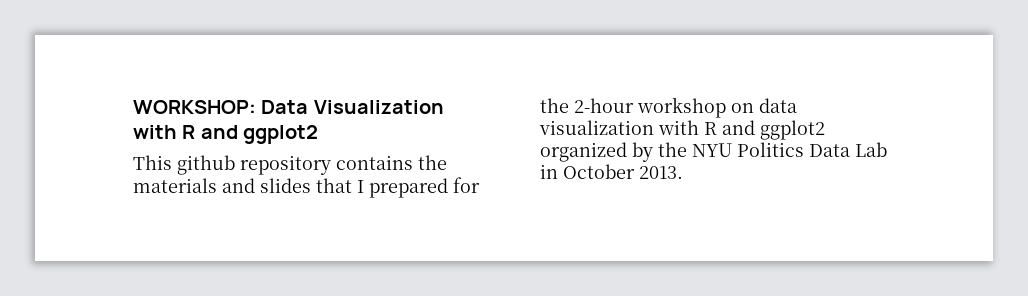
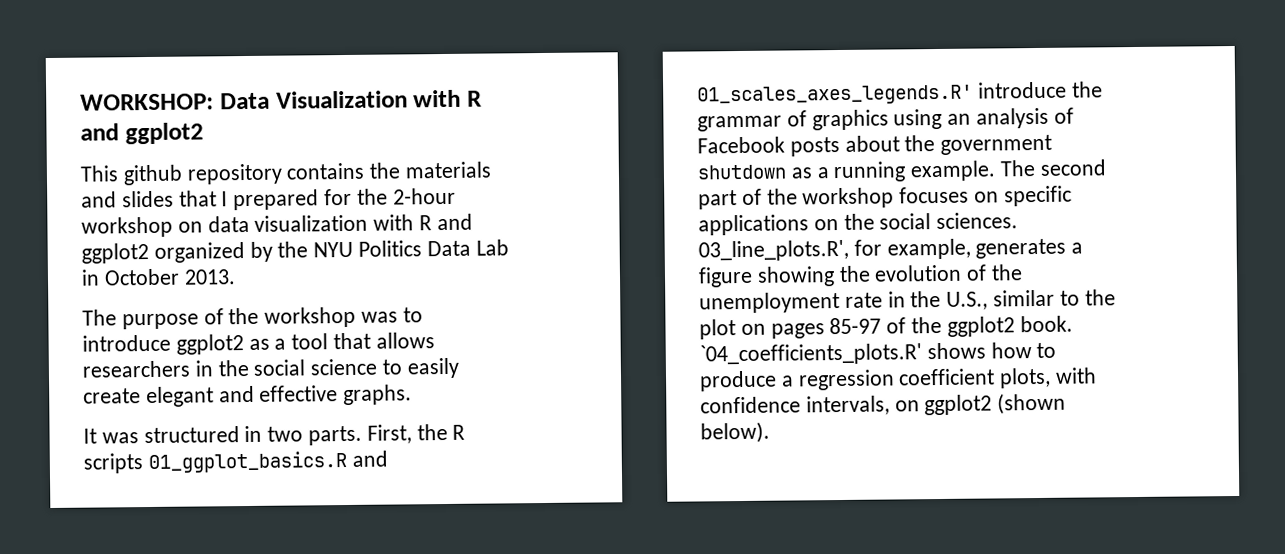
+ The purpose of the workshop was to introduce ggplot2 as a tool that allows researchers in the social science to easily create elegant and effective graphs.
+ It was structured in two parts. First, the R scripts 01_ggplot_basics.R and 01_scales_axes_legends.R' introduce the grammar of graphics using an analysis of Facebook posts about the government shutdown as a running example. The second part of the workshop focuses on specific applications on the social sciences. 03_line_plots.R', for example, generates a figure showing the evolution of the unemployment rate in the U.S., similar to the plot on pages 85-97 of the ggplot2 book. `04_coefficients_plots.R' shows how to produce a regression coefficient plots, with confidence intervals, on ggplot2 (shown below).

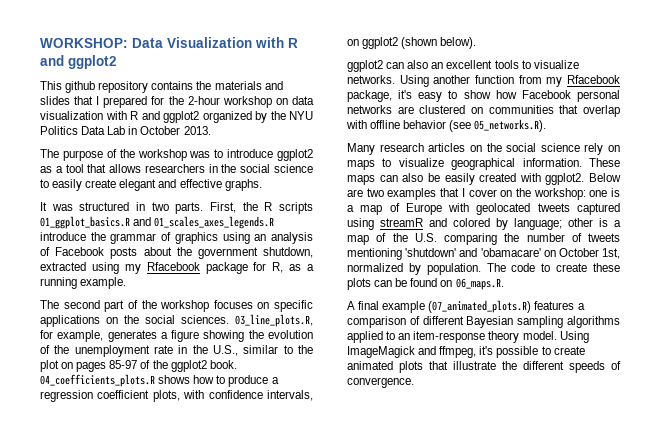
- First, the R scripts 01_ggplot_basics.R and 01_scales_axes_legends.R' introduce the grammar of graphics using an analysis of Facebook posts about the government shutdown as a running example. The second part of the workshop focuses on specific applications on the social sciences.
+ First, the R scripts 01_ggplot_basics.R and 01_scales_axes_legends.R introduce the grammar of graphics using an analysis of Facebook posts about the government shutdown, extracted using my Rfacebook package for R, as a running example.
+ The second part of the workshop focuses on specific applications on the social sciences.
- 03_line_plots.R', for example, generates a figure showing the evolution of the unemployment rate in the U.S., similar to the plot on pages 85-97 of the ggplot2 book.
+ 03_line_plots.R, for example, generates a figure showing the evolution of the unemployment rate in the U.S., similar to the plot on pages 85-97 of the ggplot2 book.
- `04_coefficients_plots.R' shows how to produce a regression coefficient plots, with confidence intervals, on ggplot2 (shown below).
+ 04_coefficients_plots.R shows how to produce a regression coefficient plots, with confidence intervals, on ggplot2 (shown below).
+ ggplot2 can also an excellent tools to visualize networks. Using another function from my Rfacebook package, it's easy to show how Facebook personal networks are clustered on communities that overlap with offline behavior (see 05_networks.R).
+ Many research articles on the social science rely on maps to visualize geographical information. These maps can also be easily created with ggplot2. Below are two examples that I cover on the workshop: one is a map of Europe with geolocated tweets captured using streamR and colored by language; other is a map of the U.S. comparing the number of tweets mentioning 'shutdown' and 'obamacare' on October 1st, normalized by population. The code to create these plots can be found on 06_maps.R.
+ A final example (07_animated_plots.R) features a comparison of different Bayesian sampling algorithms applied to an item-response theory model. Using ImageMagick and ffmpeg, it's possible to create animated plots that illustrate the different speeds of convergence.

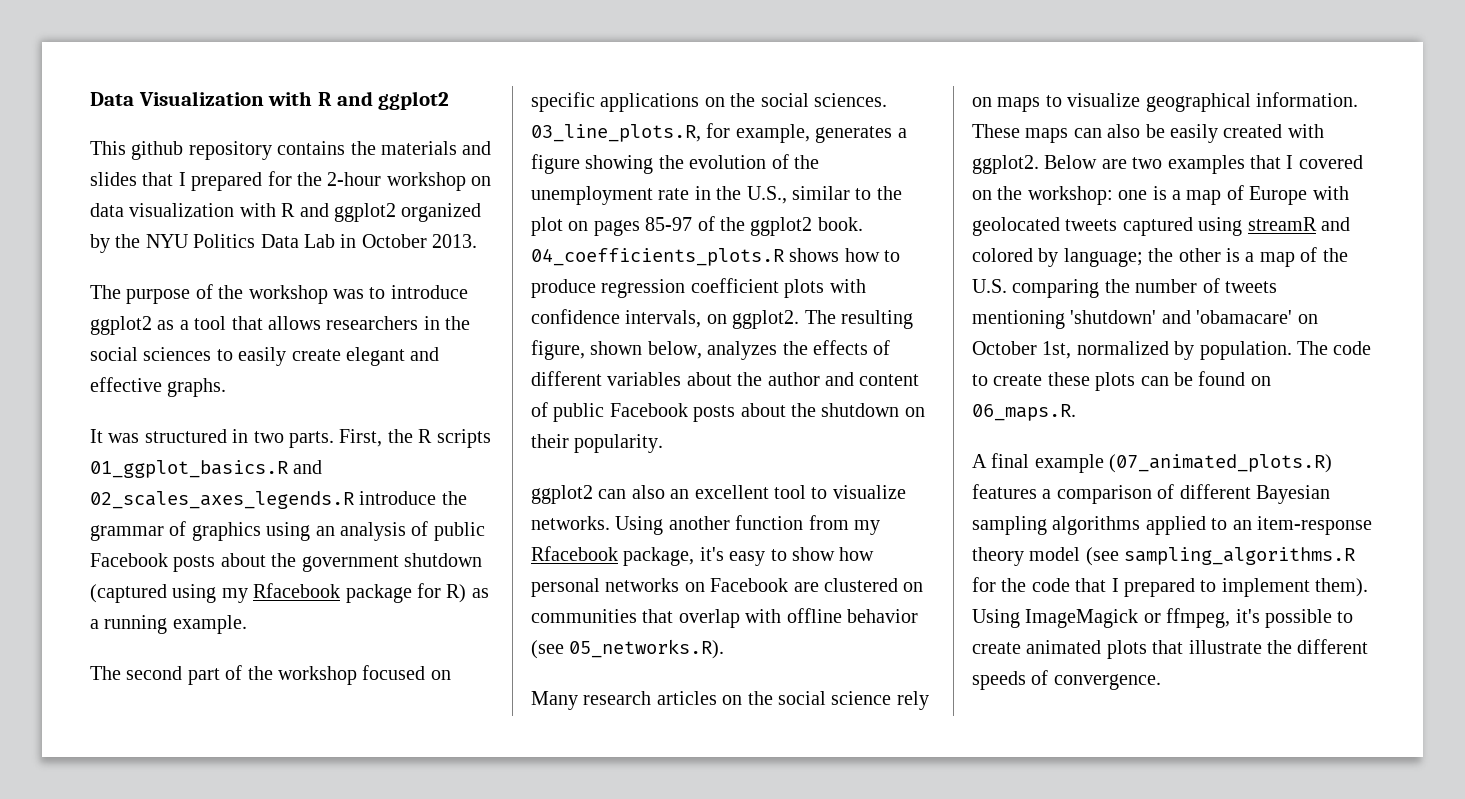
- WORKSHOP: Data Visualization with R and ggplot2
+ Data Visualization with R and ggplot2
- The purpose of the workshop was to introduce ggplot2 as a tool that allows researchers in the social science to easily create elegant and effective graphs.
+ The purpose of the workshop was to introduce ggplot2 as a tool that allows researchers in the social sciences to easily create elegant and effective graphs.
- First, the R scripts 01_ggplot_basics.R and 01_scales_axes_legends.R introduce the grammar of graphics using an analysis of Facebook posts about the government shutdown, extracted using my Rfacebook package for R, as a running example.
+ First, the R scripts 01_ggplot_basics.R and 02_scales_axes_legends.R introduce the grammar of graphics using an analysis of public Facebook posts about the government shutdown (captured using my Rfacebook package for R) as a running example.
- The second part of the workshop focuses on specific applications on the social sciences.
+ The second part of the workshop focused on specific applications on the social sciences.
- 04_coefficients_plots.R shows how to produce a regression coefficient plots, with confidence intervals, on ggplot2 (shown below).
+ 04_coefficients_plots.R shows how to produce regression coefficient plots with confidence intervals, on ggplot2. The resulting figure, shown below, analyzes the effects of different variables about the author and content of public Facebook posts about the shutdown on their popularity.
- ggplot2 can also an excellent tools to visualize networks.
+ ggplot2 can also an excellent tool to visualize networks.
- Using another function from my Rfacebook package, it's easy to show how Facebook personal networks are clustered on communities that overlap with offline behavior (see 05_networks.R).
+ Using another function from my Rfacebook package, it's easy to show how personal networks on Facebook are clustered on communities that overlap with offline behavior (see 05_networks.R).
- Below are two examples that I cover on the workshop: one is a map of Europe with geolocated tweets captured using streamR and colored by language; other is a map of the U.S. comparing the number of tweets mentioning 'shutdown' and 'obamacare' on October 1st, normalized by population.
+ Below are two examples that I covered on the workshop: one is a map of Europe with geolocated tweets captured using streamR and colored by language; the other is a map of the U.S. comparing the number of tweets mentioning 'shutdown' and 'obamacare' on October 1st, normalized by population.
- A final example (07_animated_plots.R) features a comparison of different Bayesian sampling algorithms applied to an item-response theory model.
+ A final example (07_animated_plots.R) features a comparison of different Bayesian sampling algorithms applied to an item-response theory model (see sampling_algorithms.R for the code that I prepared to implement them).
- Using ImageMagick and ffmpeg, it's possible to create animated plots that illustrate the different speeds of convergence.
+ Using ImageMagick or ffmpeg, it's possible to create animated plots that illustrate the different speeds of convergence.

